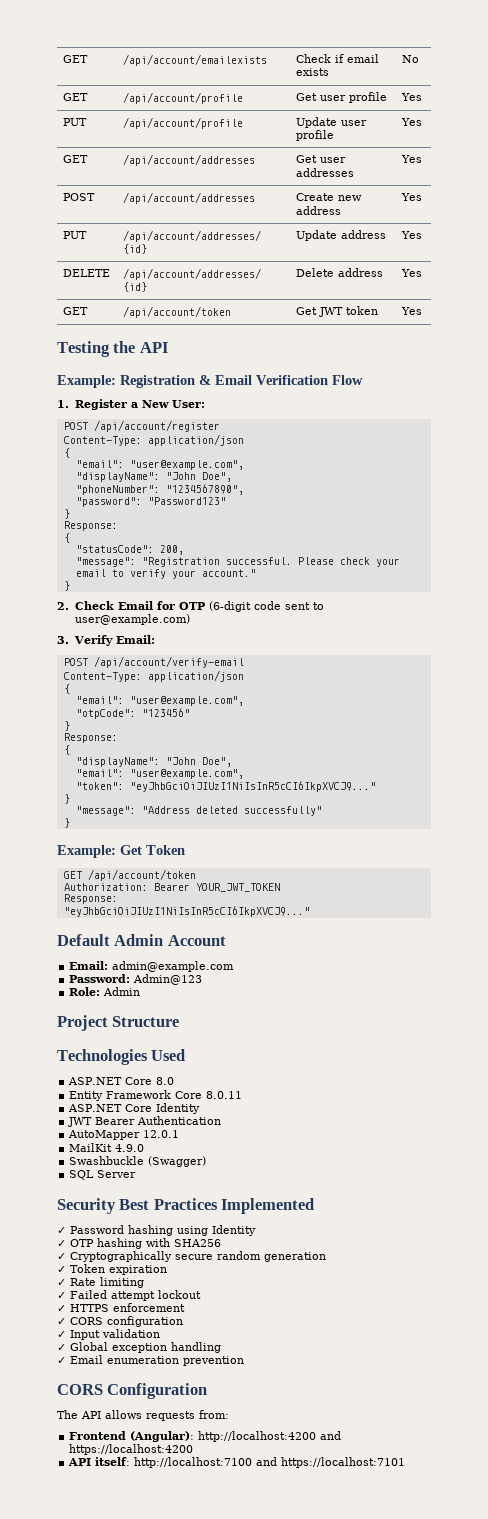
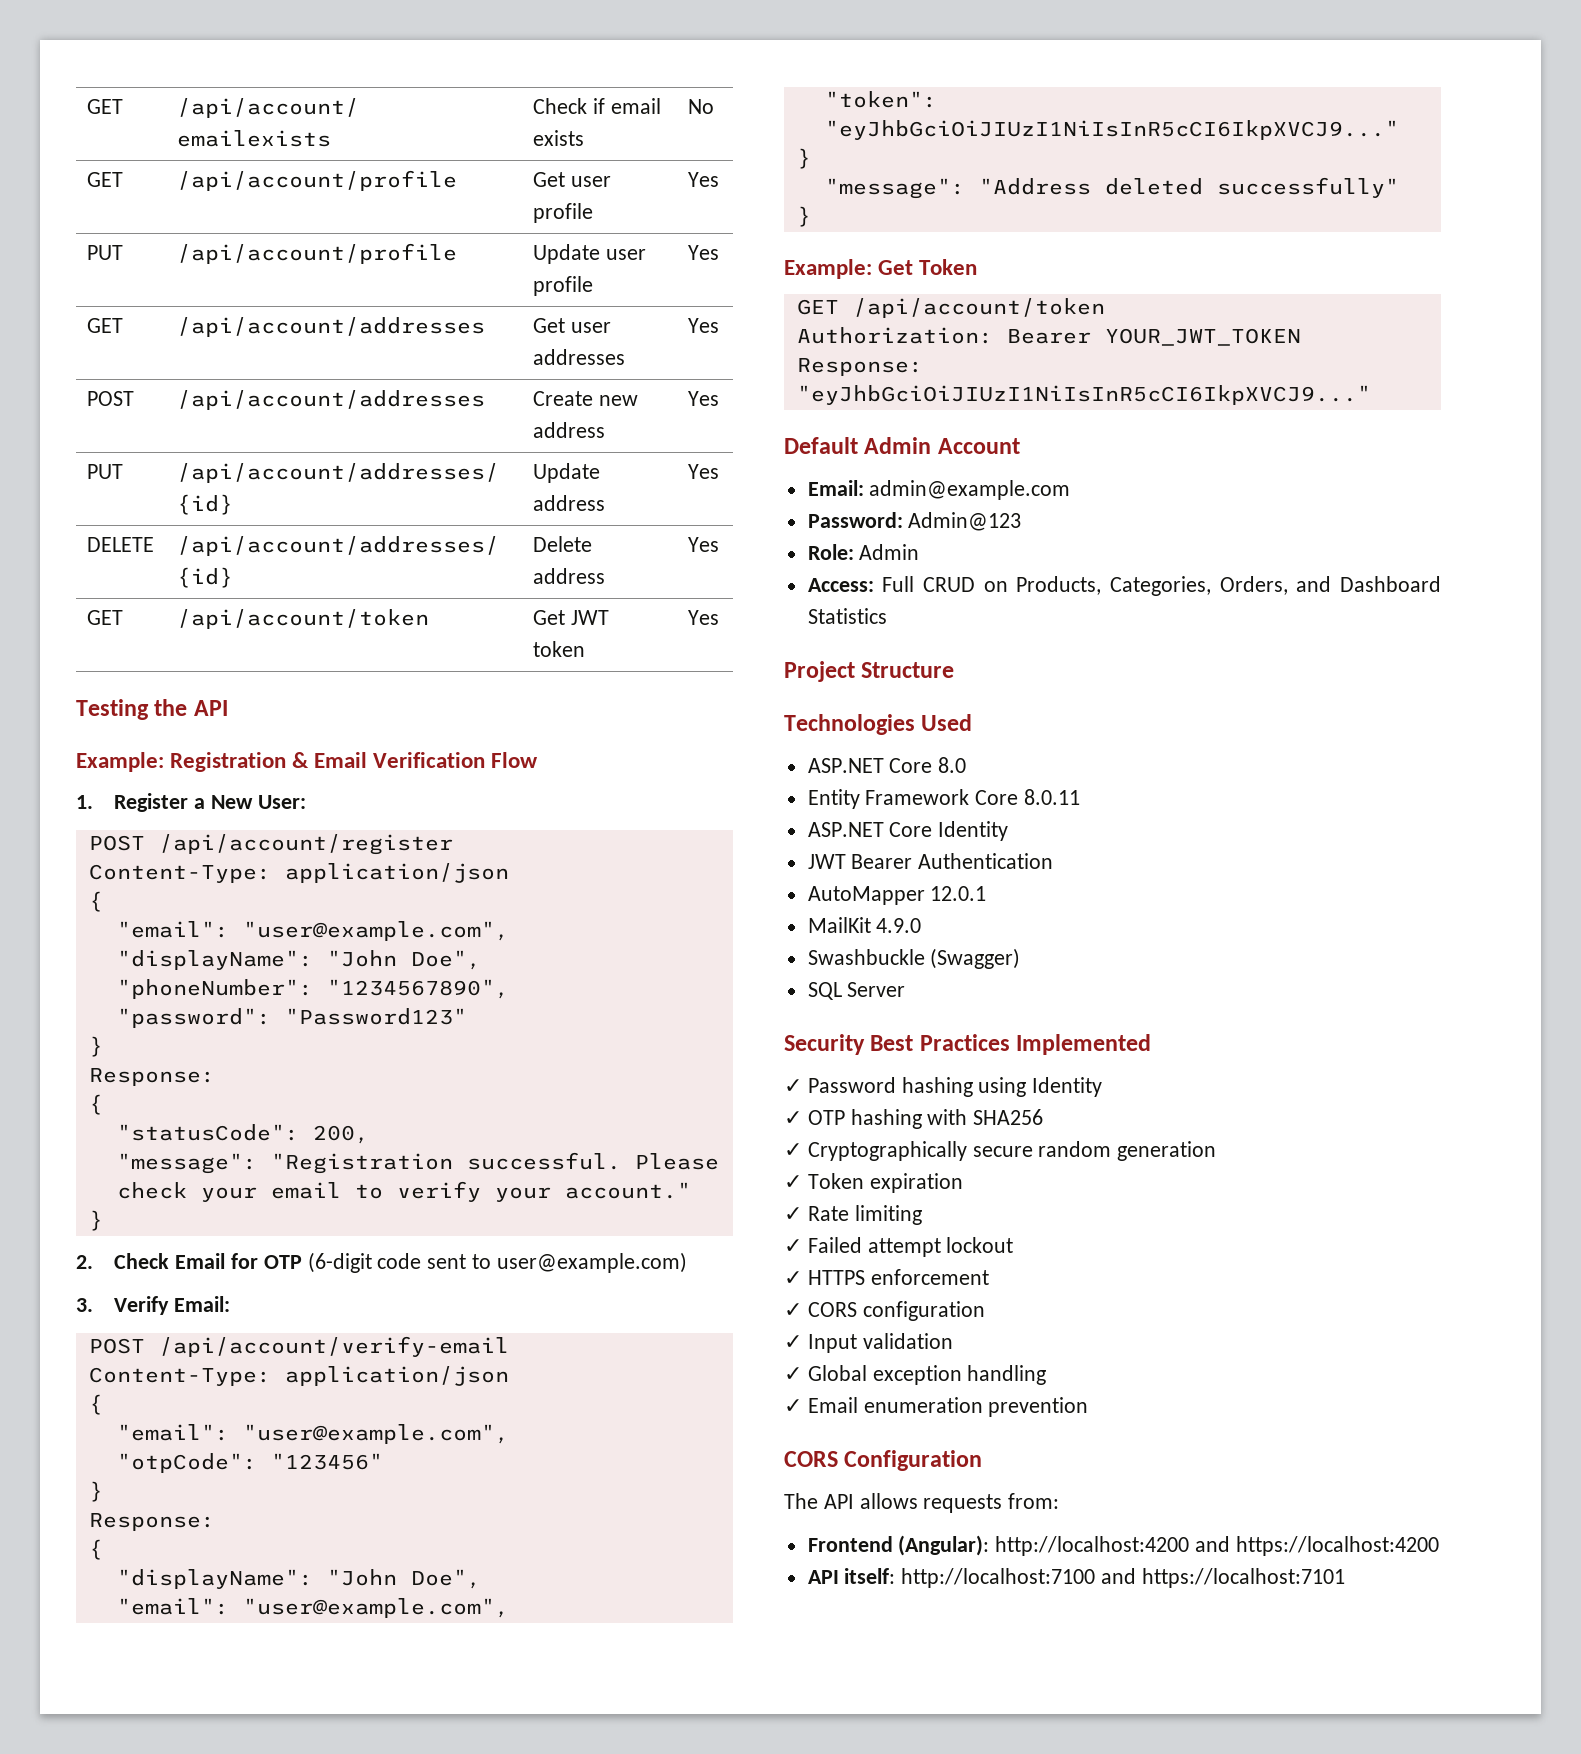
+ Access: Full CRUD on Products, Categories, Orders, and Dashboard Statistics

